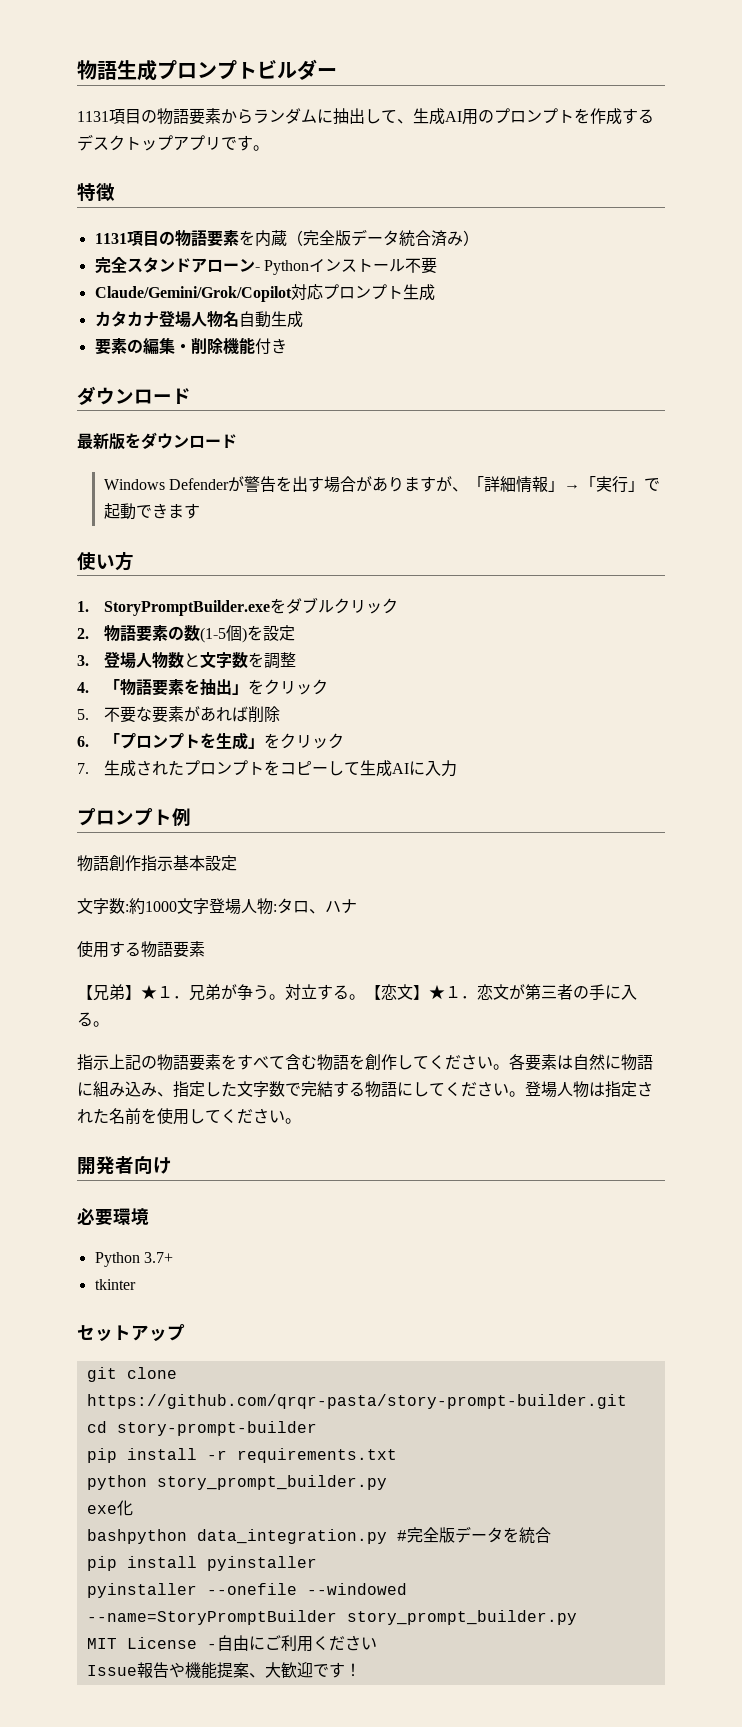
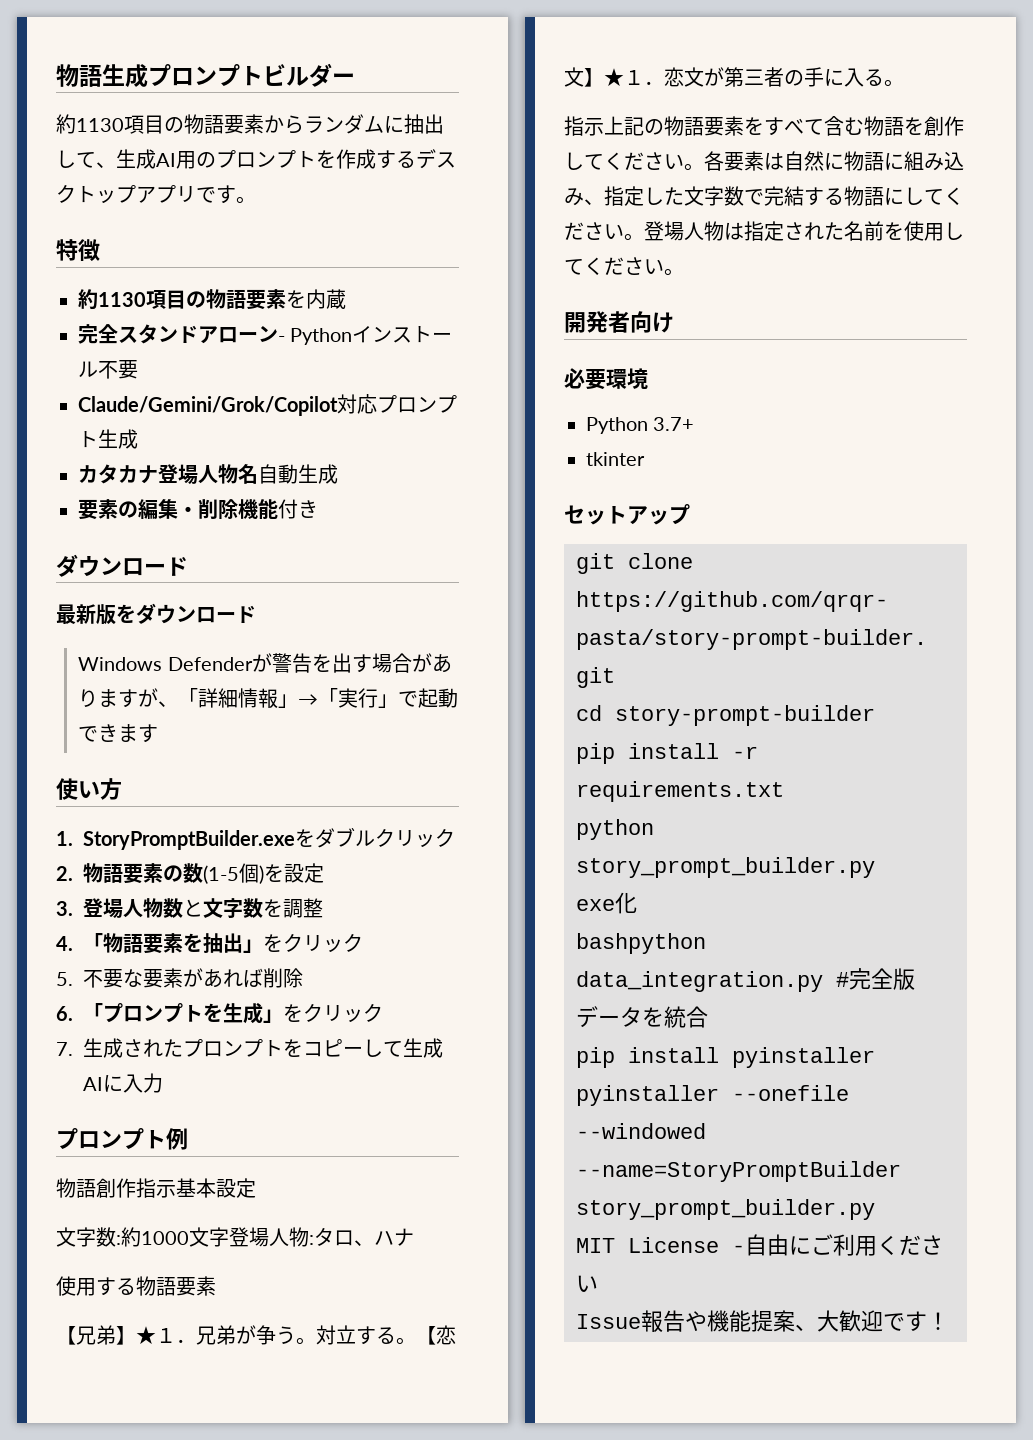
- 1131項目の物語要素からランダムに抽出して、生成AI用のプロンプトを作成するデスクトップアプリです。
+ 約1130項目の物語要素からランダムに抽出して、生成AI用のプロンプトを作成するデスクトップアプリです。
- 1131項目の物語要素を内蔵（完全版データ統合済み）
+ 約1130項目の物語要素を内蔵

